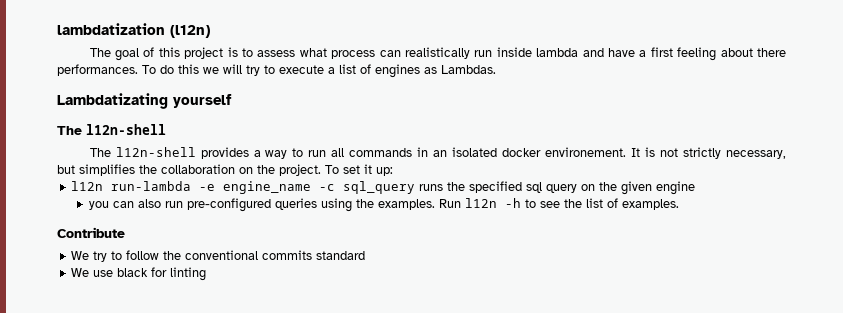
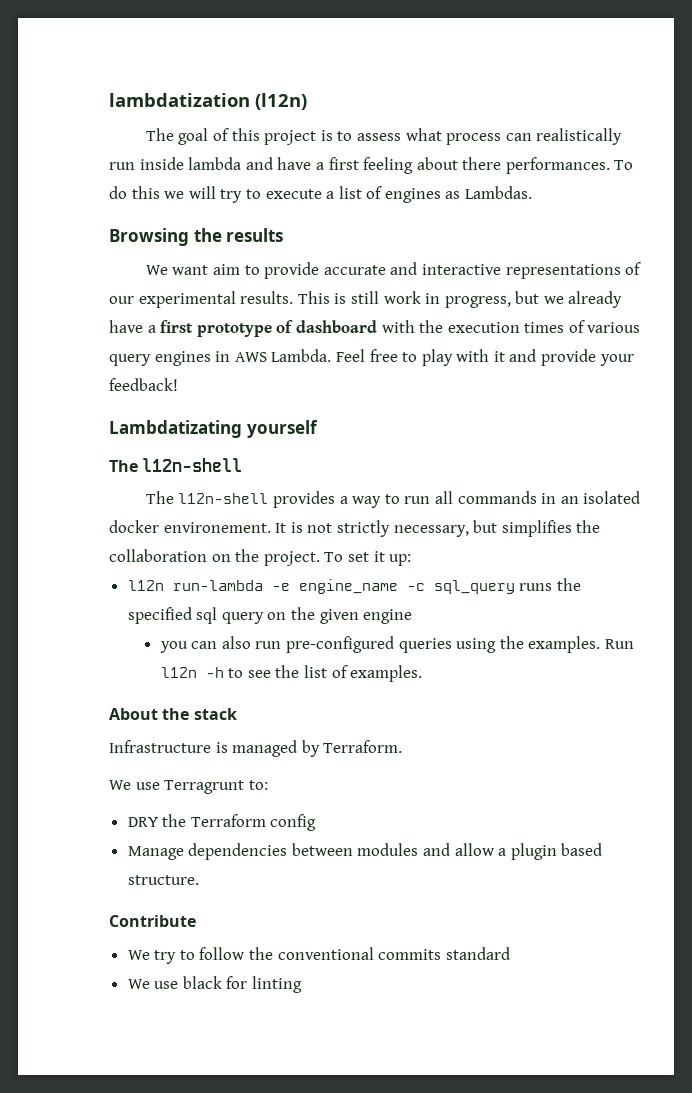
+ Browsing the results
+ We want aim to provide accurate and interactive representations of our experimental results. This is still work in progress, but we already have a first prototype of dashboard with the execution times of various query engines in AWS Lambda. Feel free to play with it and provide your feedback!
+ About the stack
+ Infrastructure is managed by Terraform.
+ We use Terragrunt to:
+ DRY the Terraform config
+ Manage dependencies between modules and allow a plugin based structure.

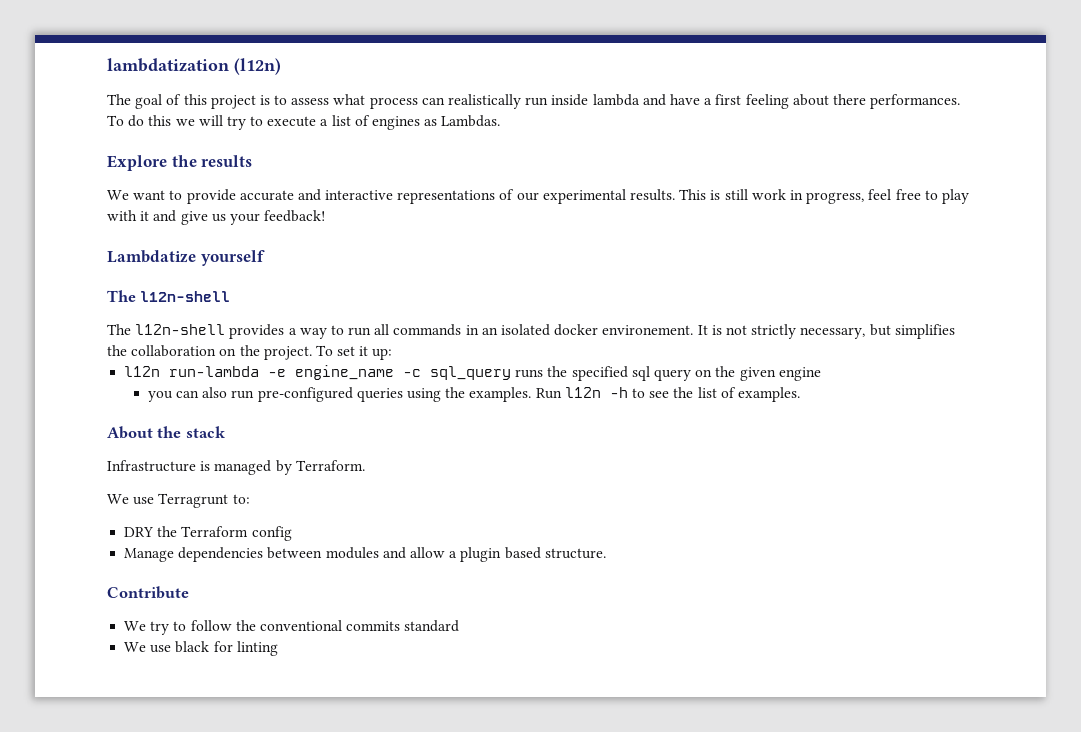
- Browsing the results
+ Explore the results
- We want aim to provide accurate and interactive representations of our experimental results.
+ We want to provide accurate and interactive representations of our experimental results.
- This is still work in progress, but we already have a first prototype of dashboard with the execution times of various query engines in AWS Lambda. Feel free to play with it and provide your feedback!
+ This is still work in progress, feel free to play with it and give us your feedback!
- Lambdatizating yourself
+ Lambdatize yourself

